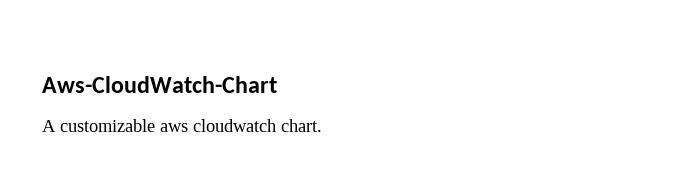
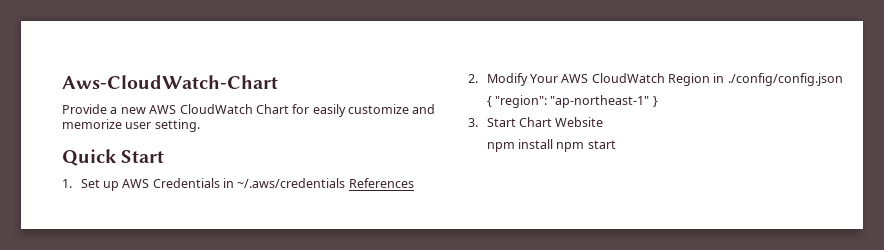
- A customizable aws cloudwatch chart.
+ Provide a new AWS CloudWatch Chart for easily customize and memorize user setting.
+ Quick Start
+ 1. Set up AWS Credentials in ~/.aws/credentials References
+ 2. Modify Your AWS CloudWatch Region in ./config/config.json
+ { "region": "ap-northeast-1" }
+ 3. Start Chart Website
+ npm install npm start

